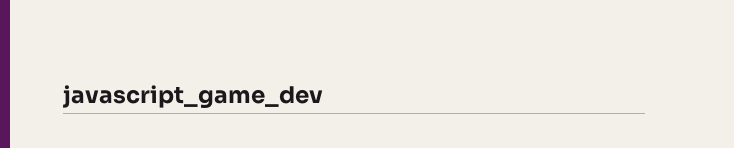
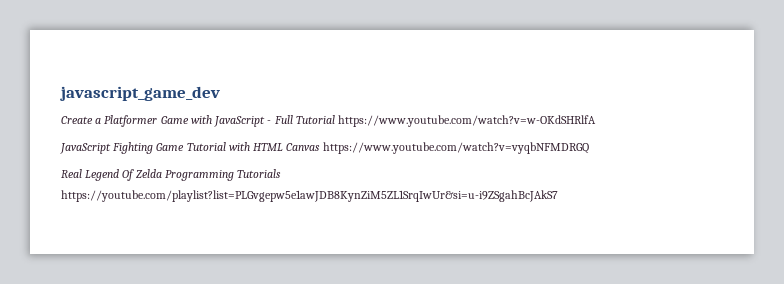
+ Create a Platformer Game with JavaScript - Full Tutorial https://www.youtube.com/watch?v=w-OKdSHRlfA
+ JavaScript Fighting Game Tutorial with HTML Canvas https://www.youtube.com/watch?v=vyqbNFMDRGQ
+ Real Legend Of Zelda Programming Tutorials https://youtube.com/playlist?list=PLGvgepw5e1awJDB8KynZiM5ZL1SrqIwUr&si=u-i9ZSgahBcJAkS7

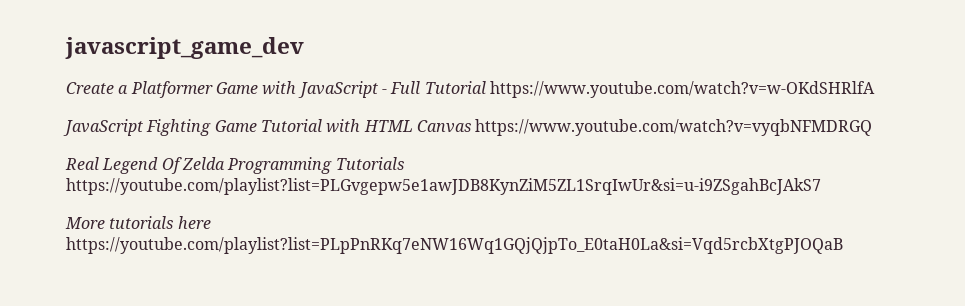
+ More tutorials here https://youtube.com/playlist?list=PLpPnRKq7eNW16Wq1GQjQjpTo_E0taH0La&si=Vqd5rcbXtgPJOQaB

